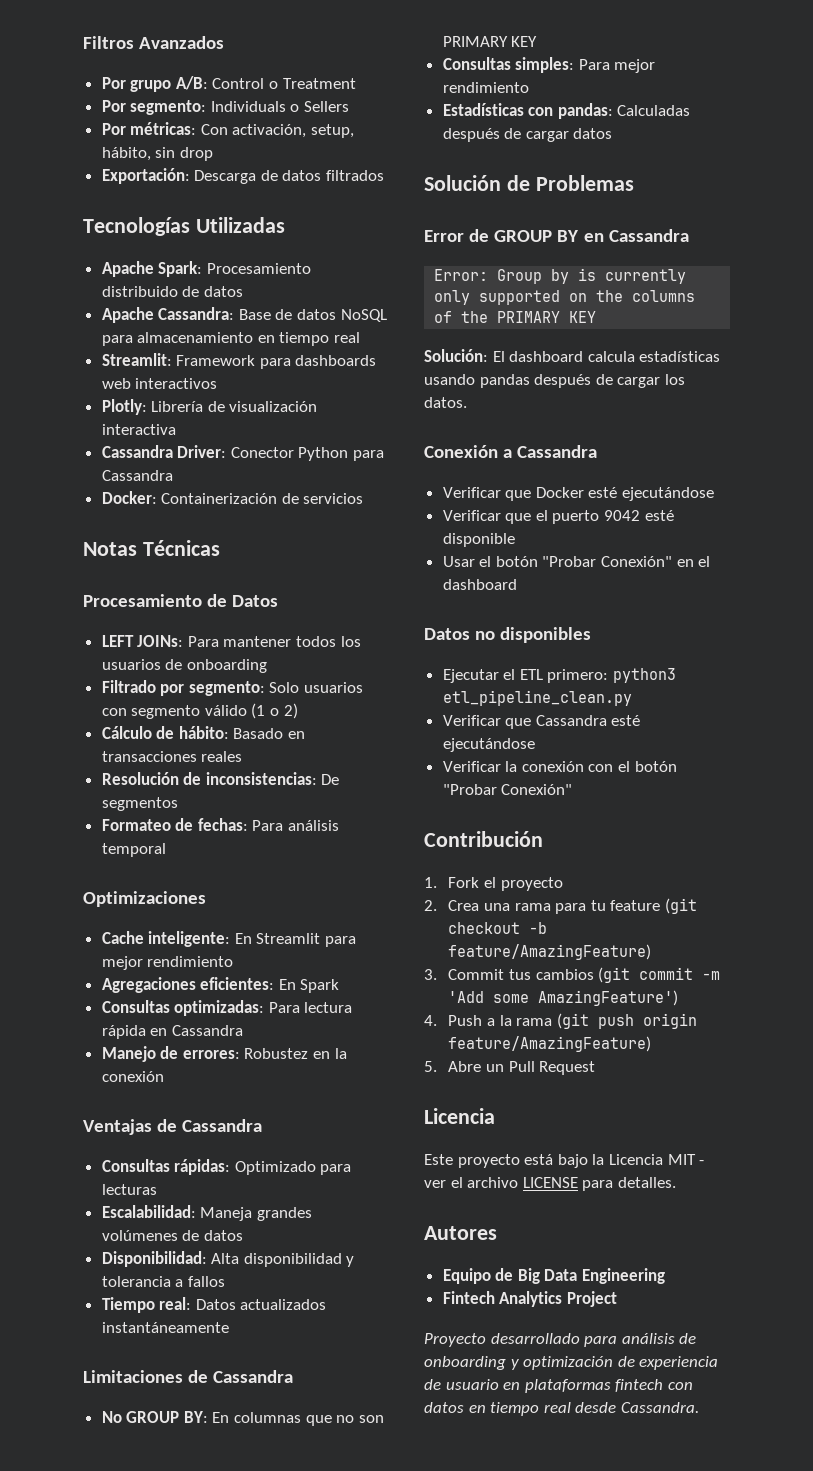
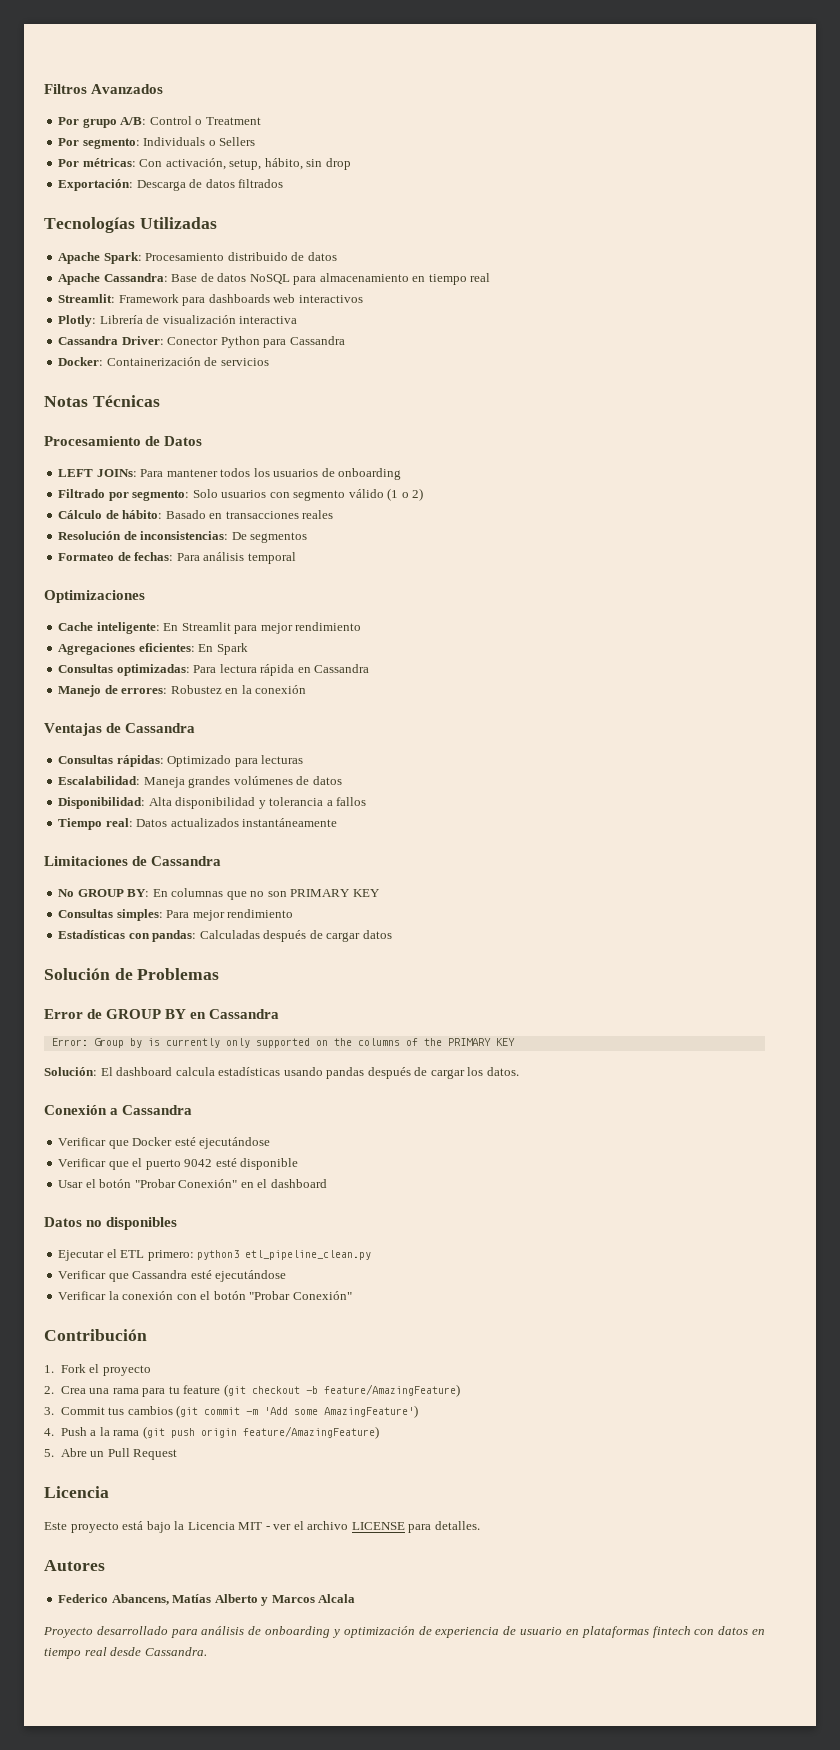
- Equipo de Big Data Engineering
- Fintech Analytics Project
+ Federico Abancens, Matías Alberto y Marcos Alcala

